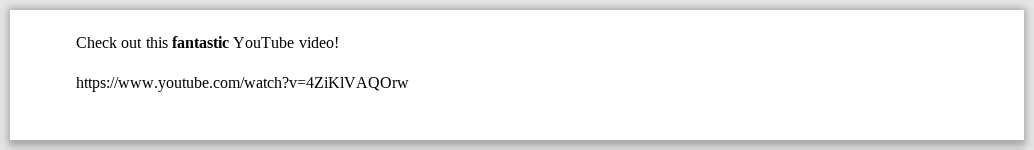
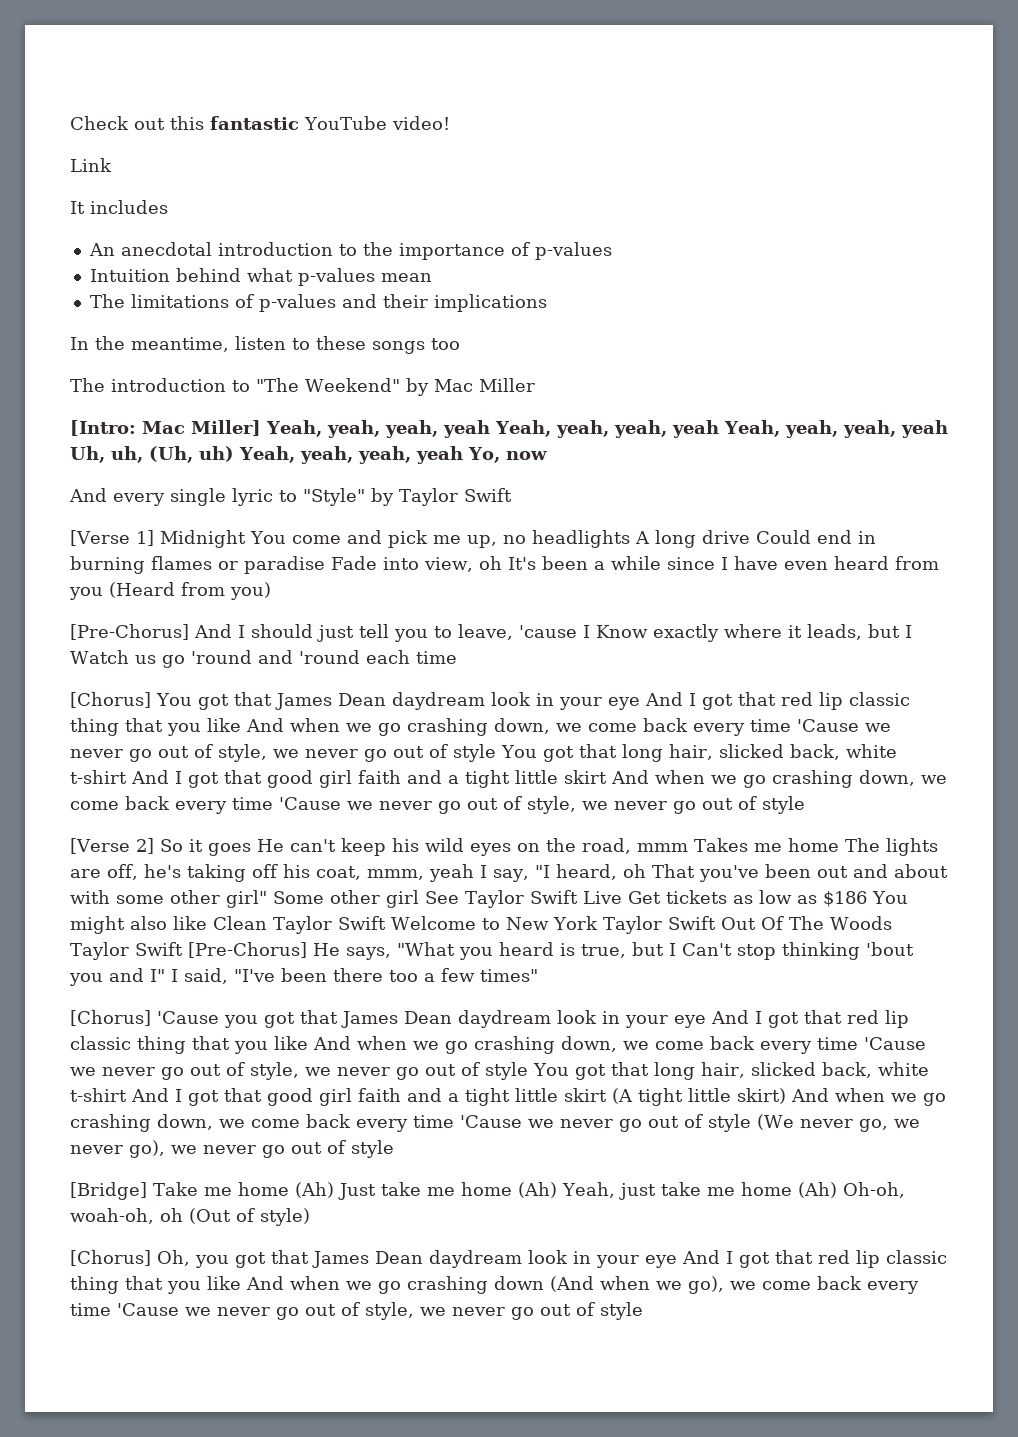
- https://www.youtube.com/watch?v=4ZiKlVAQOrw
+ Link
+ It includes
+ An anecdotal introduction to the importance of p-values
+ Intuition behind what p-values mean
+ The limitations of p-values and their implications
+ In the meantime, listen to these songs too
+ The introduction to "The Weekend" by Mac Miller
+ [Intro: Mac Miller] Yeah, yeah, yeah, yeah Yeah, yeah, yeah, yeah Yeah, yeah, yeah, yeah Uh, uh, (Uh, uh) Yeah, yeah, yeah, yeah Yo, now
+ And every single lyric to "Style" by Taylor Swift
+ [Verse 1] Midnight You come and pick me up, no headlights A long drive Could end in burning flames or paradise Fade into view, oh It's been a while since I have even heard from you (Heard from you)
+ [Pre-Chorus] And I should just tell you to leave, 'cause I Know exactly where it leads, but I Watch us go 'round and 'round each time
+ [Chorus] You got that James Dean daydream look in your eye And I got that red lip classic thing that you like And when we go crashing down, we come back every time 'Cause we never go out of style, we never go out of style You got that long hair, slicked back, white t-shirt And I got that good girl faith and a tight little skirt And when we go crashing down, we come back every time 'Cause we never go out of style, we never go out of style
+ [Verse 2] So it goes He can't keep his wild eyes on the road, mmm Takes me home The lights are off, he's taking off his coat, mmm, yeah I say, "I heard, oh That you've been out and about with some other girl" Some other girl See Taylor Swift Live Get tickets as low as $186 You might also like Clean Taylor Swift Welcome to New York Taylor Swift Out Of The Woods Taylor Swift [Pre-Chorus] He says, "What you heard is true, but I Can't stop thinking 'bout you and I" I said, "I've been there too a few times"
+ [Chorus] 'Cause you got that James Dean daydream look in your eye And I got that red lip classic thing that you like And when we go crashing down, we come back every time 'Cause we never go out of style, we never go out of style You got that long hair, slicked back, white t-shirt And I got that good girl faith and a tight little skirt (A tight little skirt) And when we go crashing down, we come back every time 'Cause we never go out of style (We never go, we never go), we never go out of style
+ [Bridge] Take me home (Ah) Just take me home (Ah) Yeah, just take me home (Ah) Oh-oh, woah-oh, oh (Out of style)
+ [Chorus] Oh, you got that James Dean daydream look in your eye And I got that red lip classic thing that you like And when we go crashing down (And when we go), we come back every time 'Cause we never go out of style, we never go out of style

